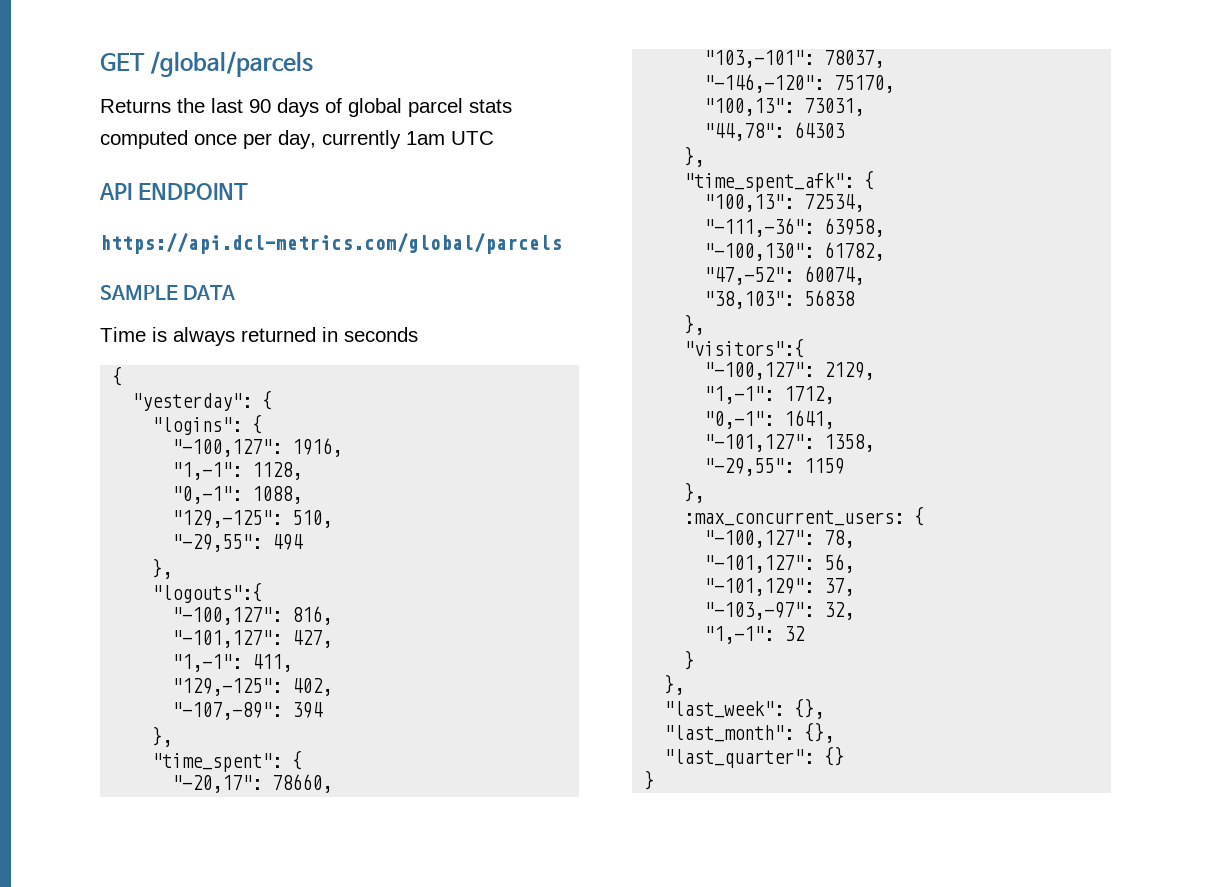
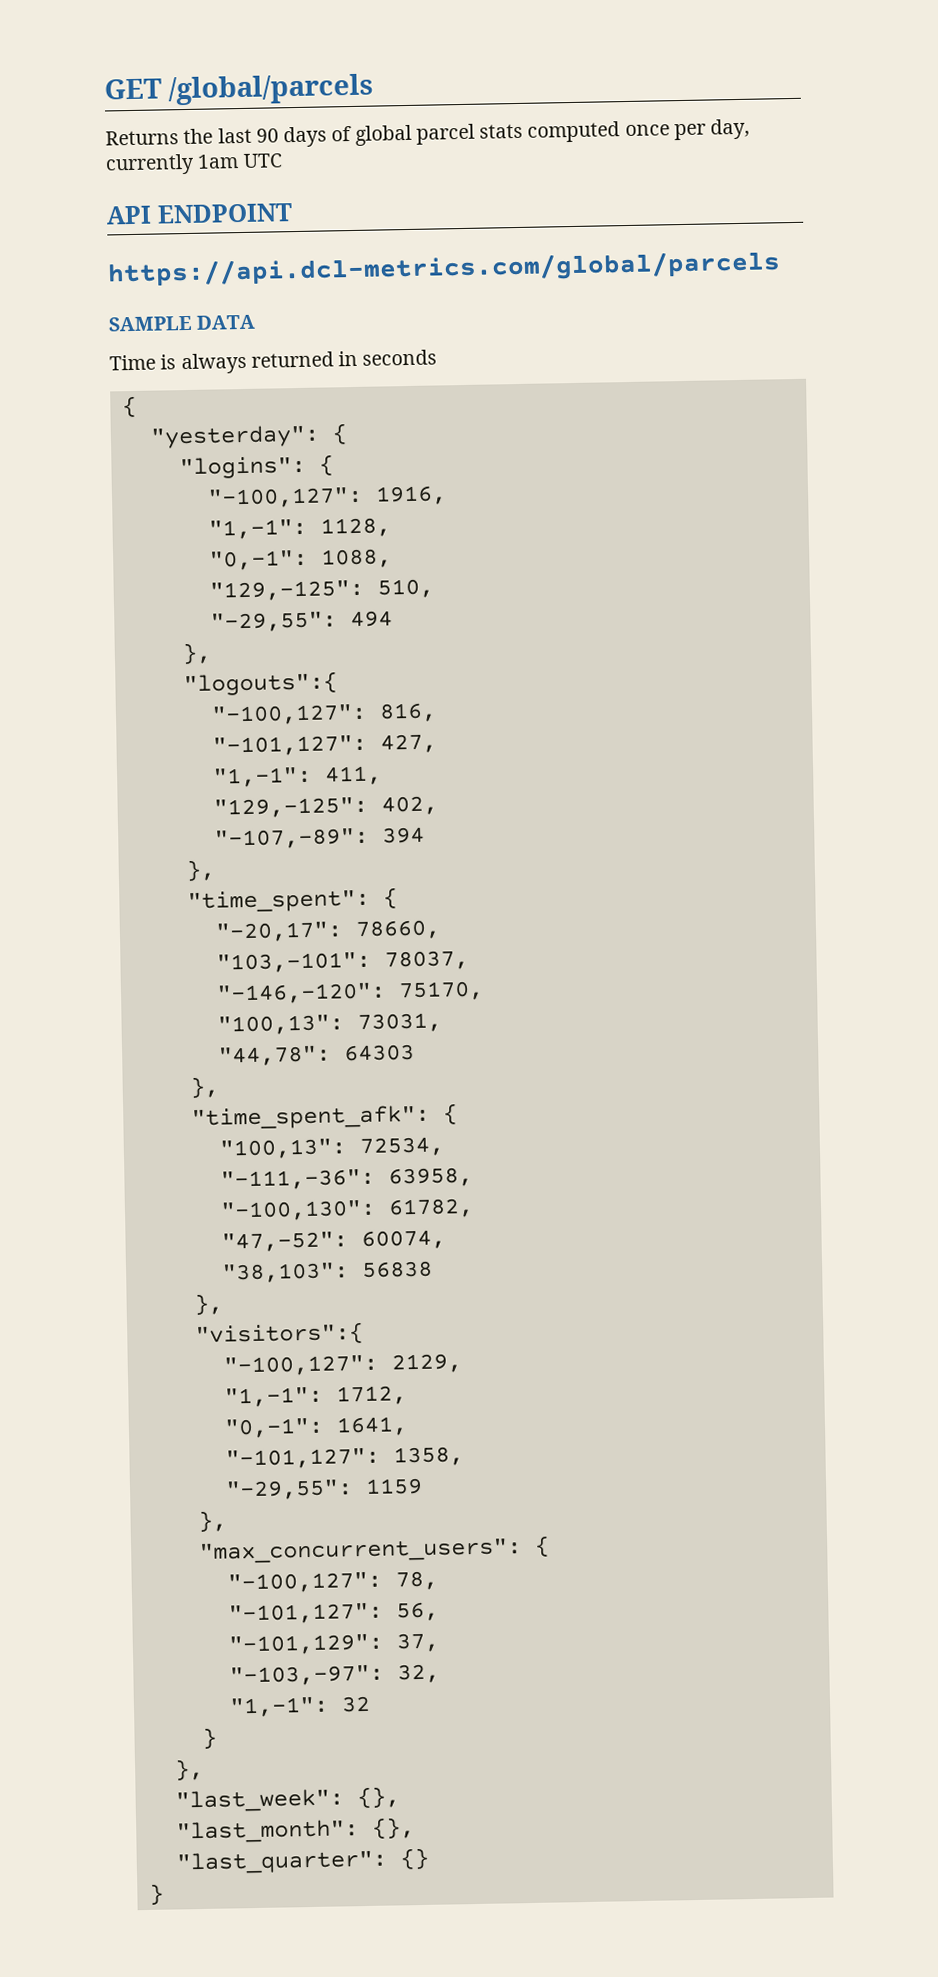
- :max_concurrent_users: {
+ "max_concurrent_users": {

